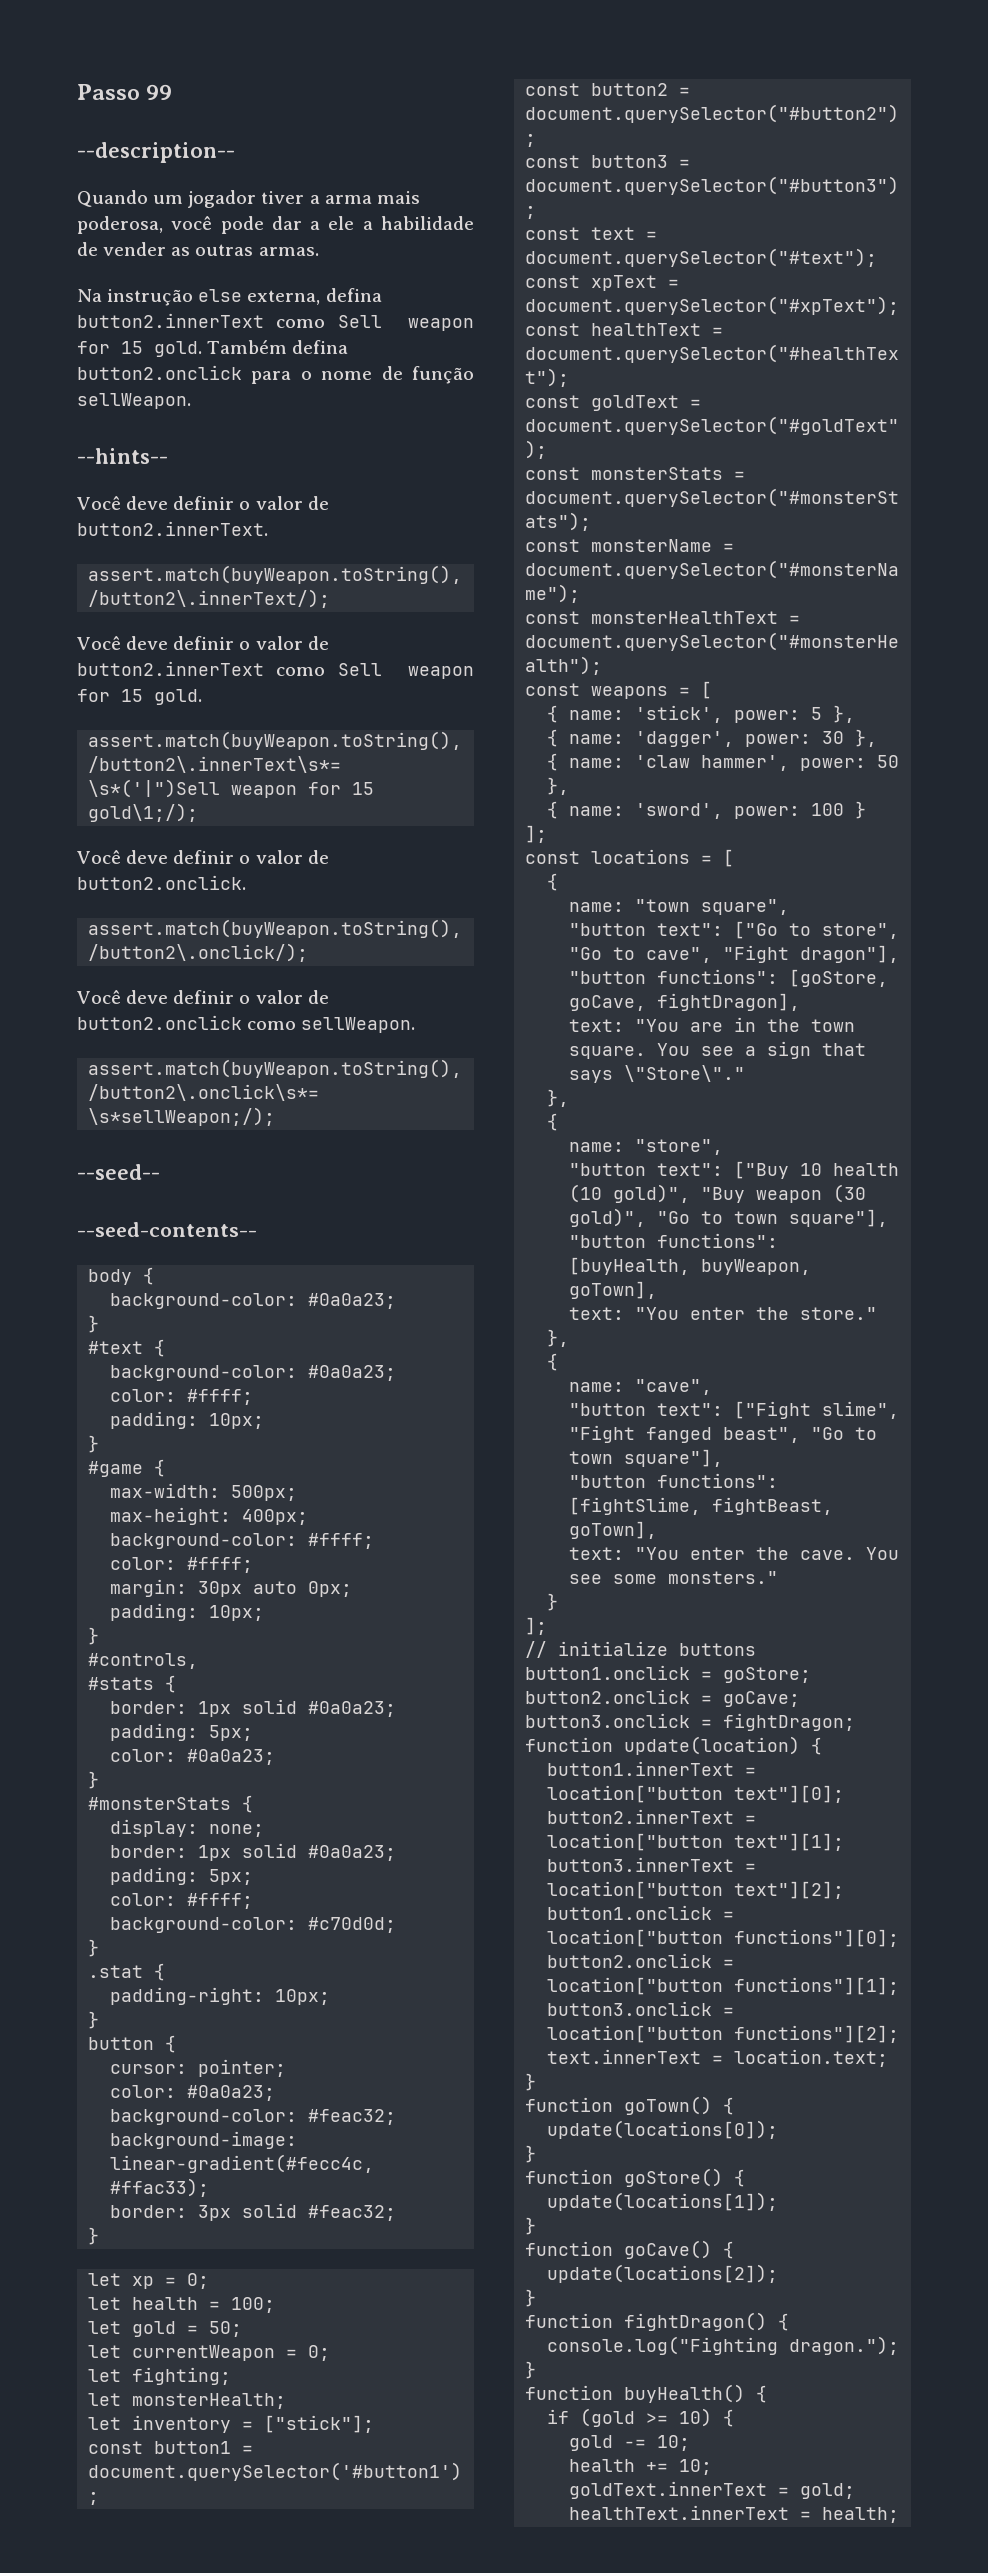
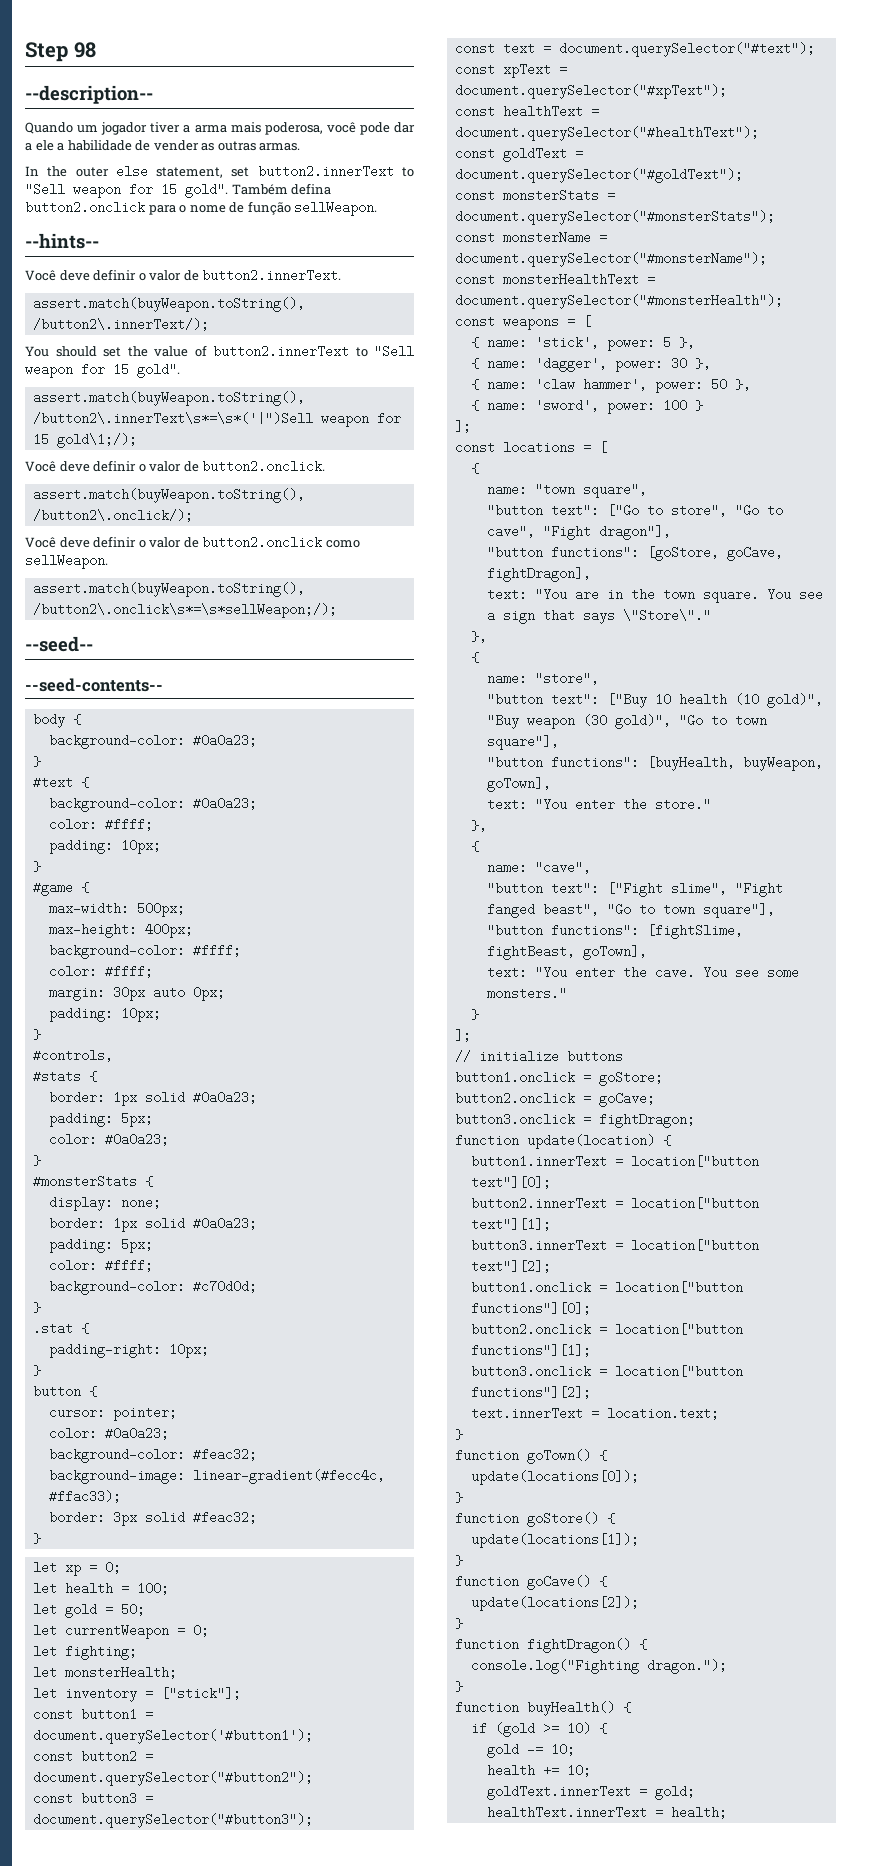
- Passo 99
+ Step 98
- Na instrução else externa, defina button2.innerText como Sell weapon for 15 gold.
+ In the outer else statement, set button2.innerText to "Sell weapon for 15 gold".
- Você deve definir o valor de button2.innerText como Sell weapon for 15 gold.
+ You should set the value of button2.innerText to "Sell weapon for 15 gold".

